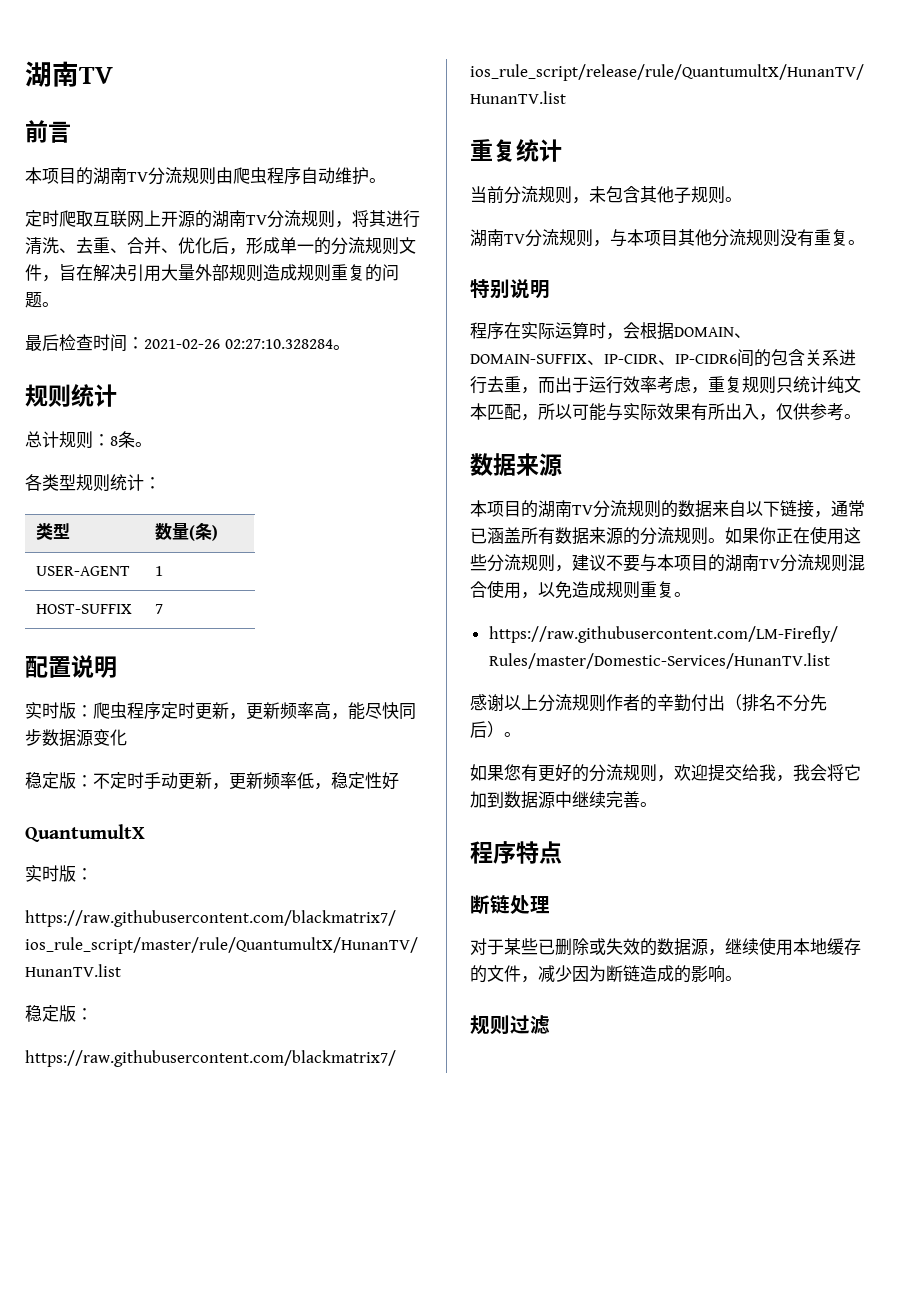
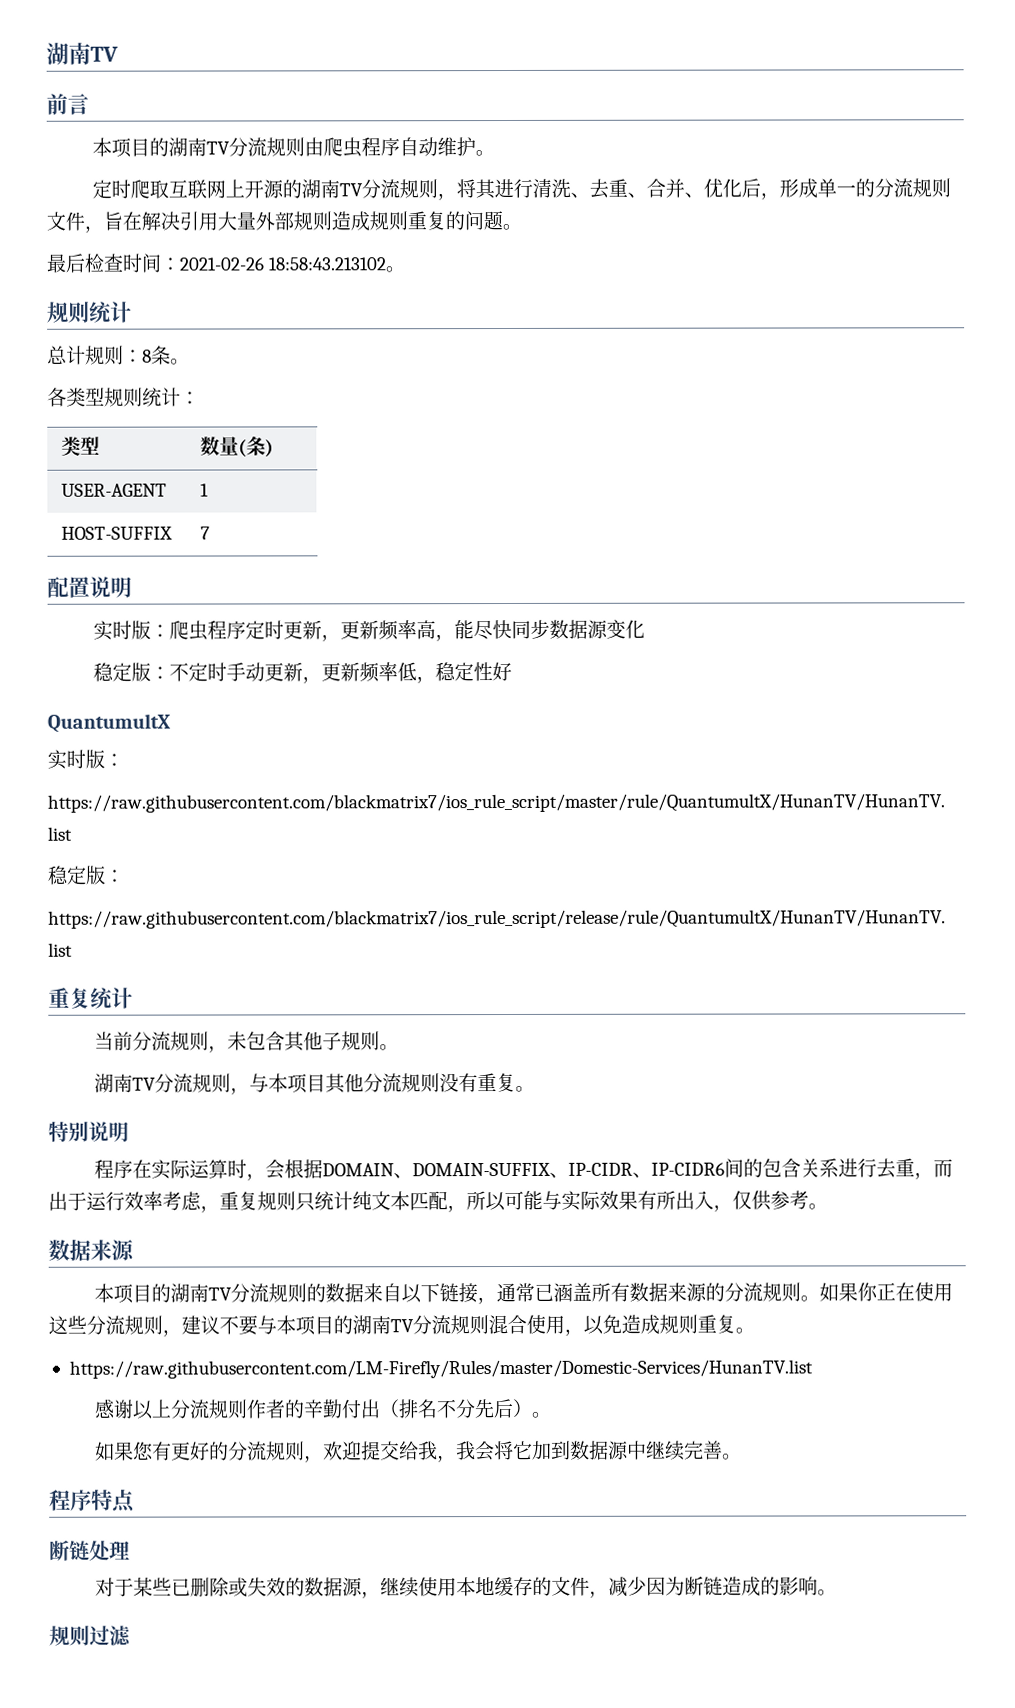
- 最后检查时间：2021-02-26 02:27:10.328284。
+ 最后检查时间：2021-02-26 18:58:43.213102。

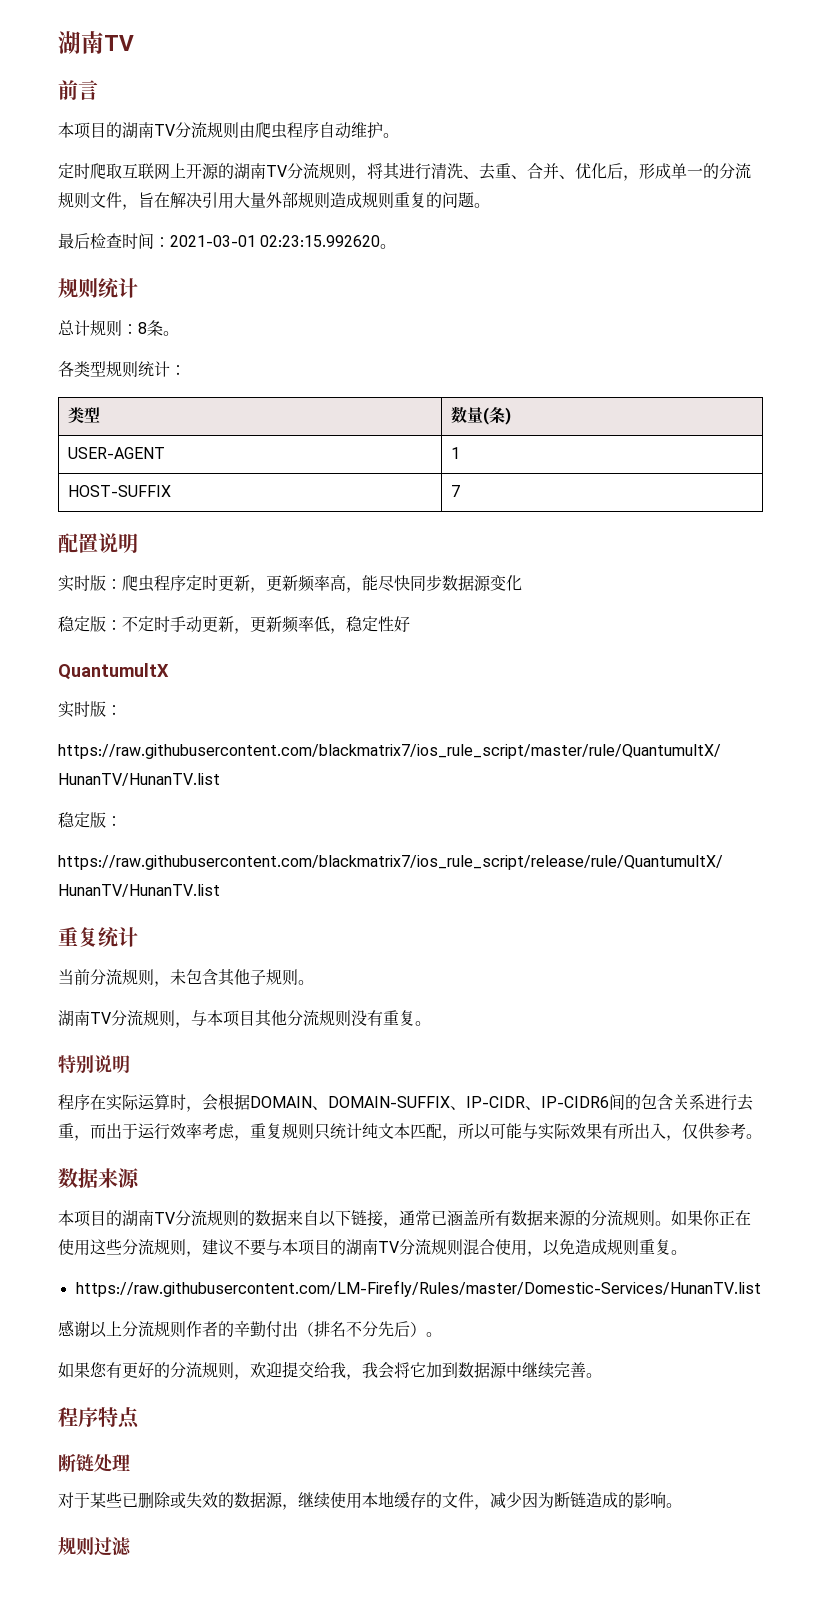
- 最后检查时间：2021-02-26 18:58:43.213102。
+ 最后检查时间：2021-03-01 02:23:15.992620。

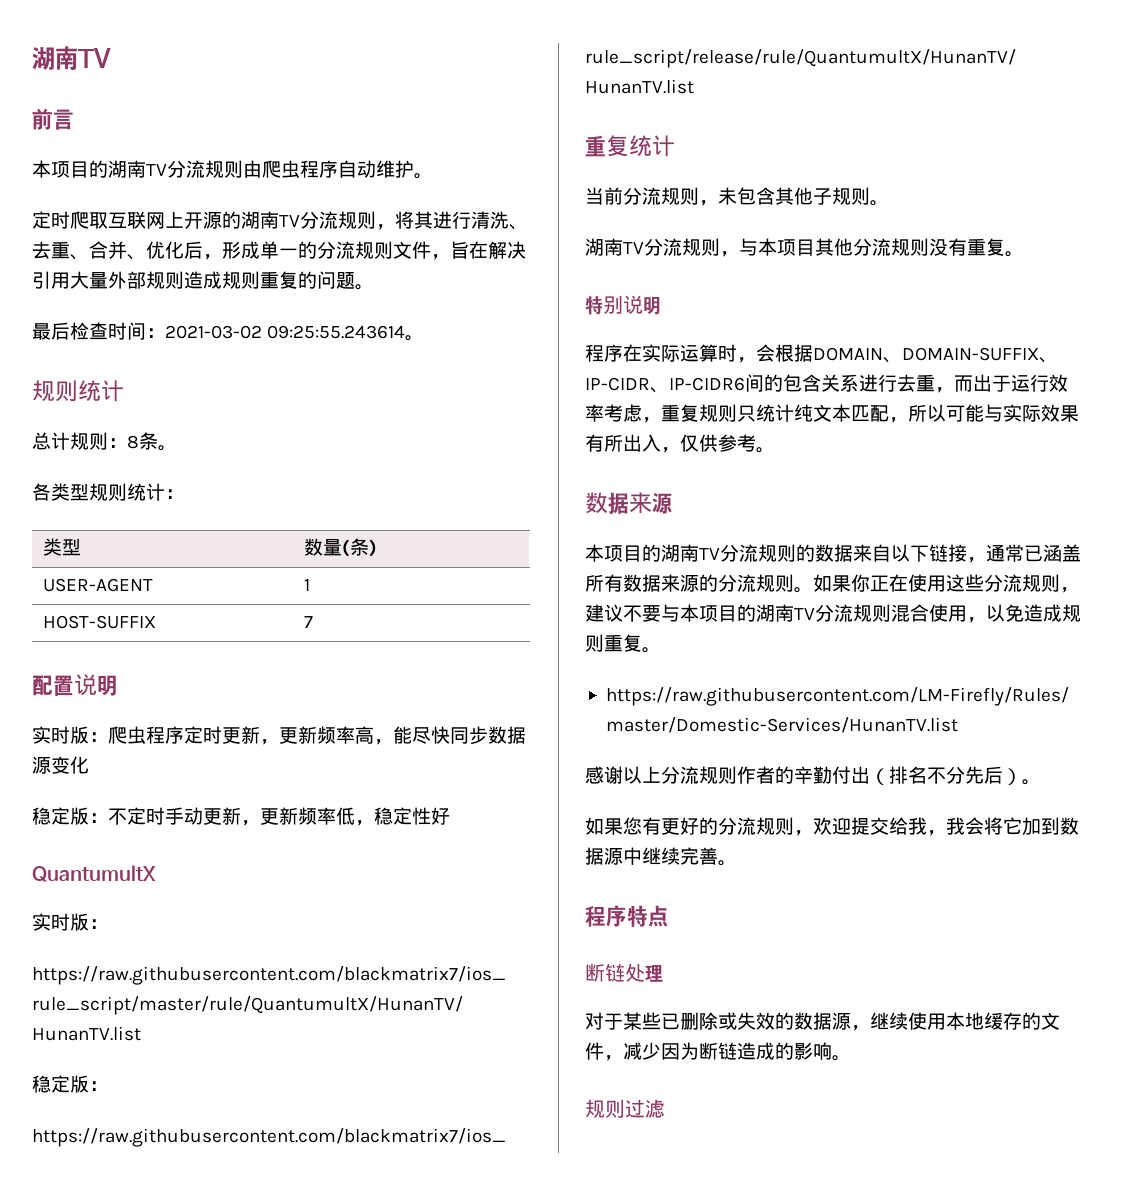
- 最后检查时间：2021-03-01 02:23:15.992620。
+ 最后检查时间：2021-03-02 09:25:55.243614。

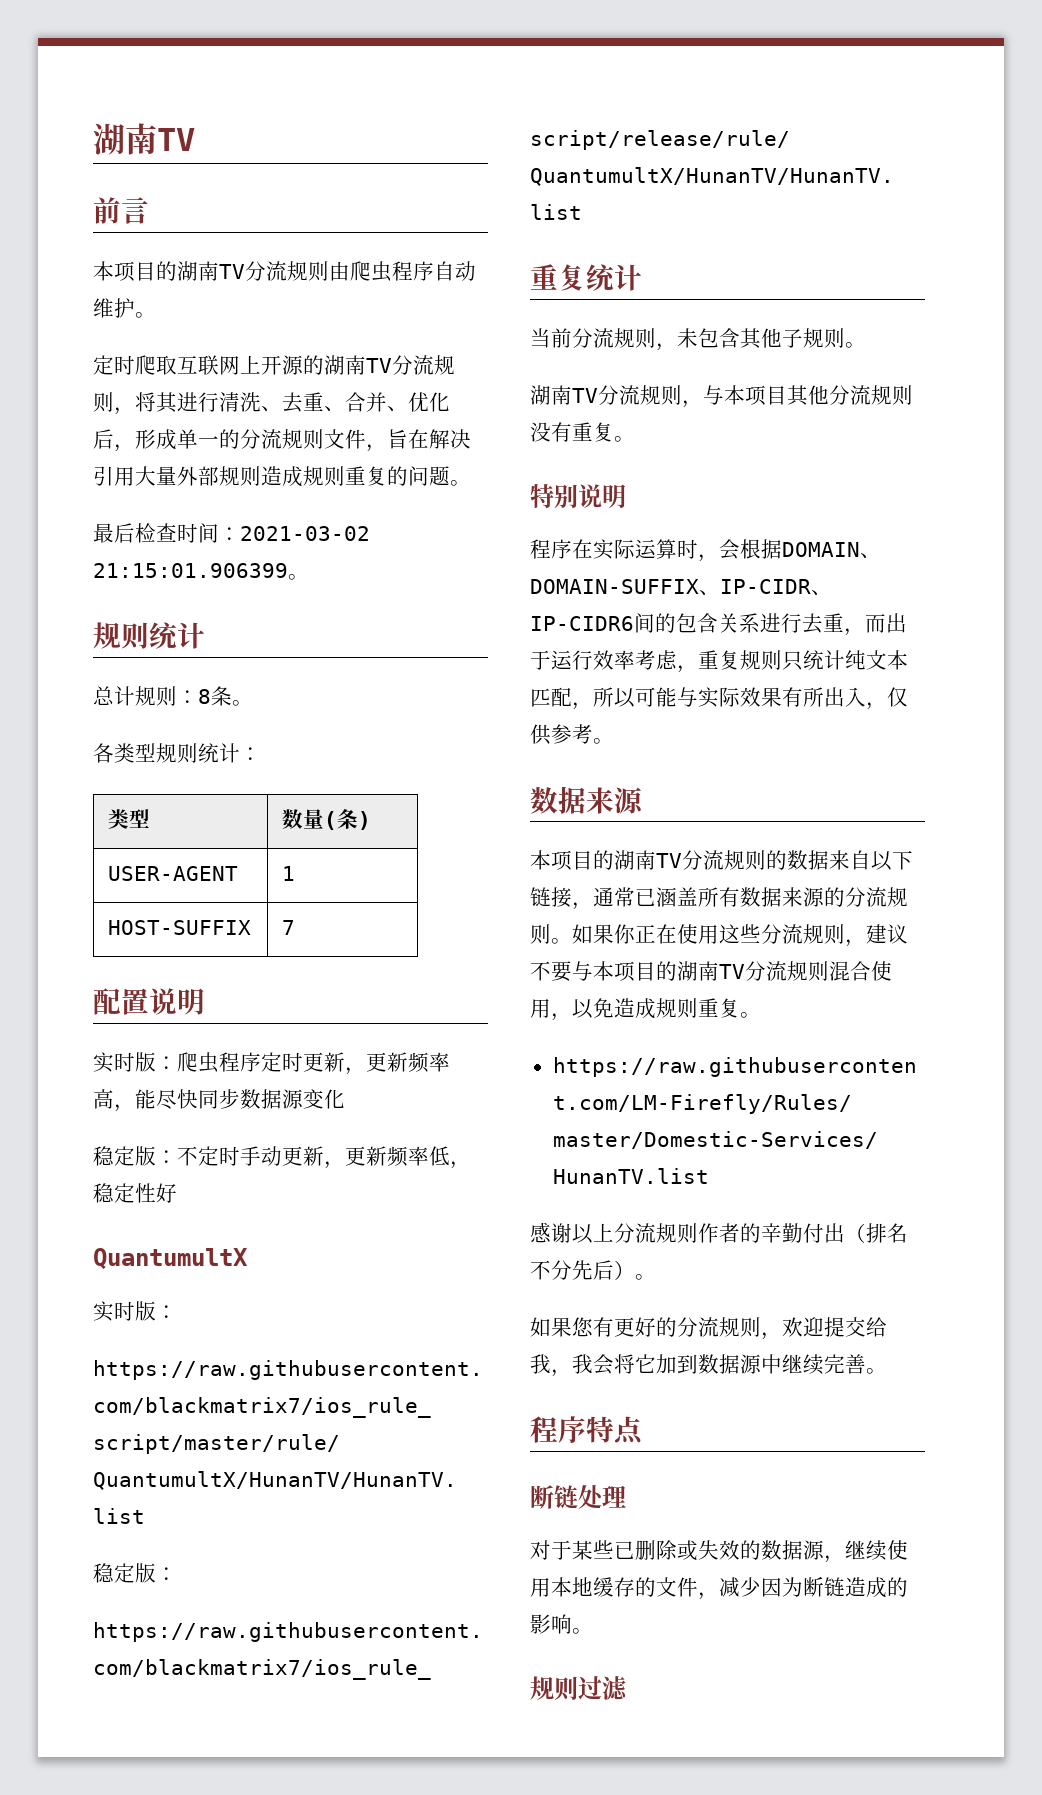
- 最后检查时间：2021-03-02 09:25:55.243614。
+ 最后检查时间：2021-03-02 21:15:01.906399。

